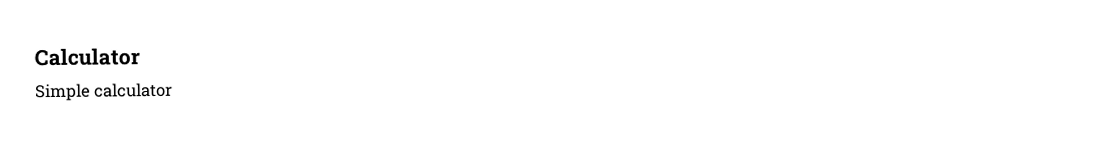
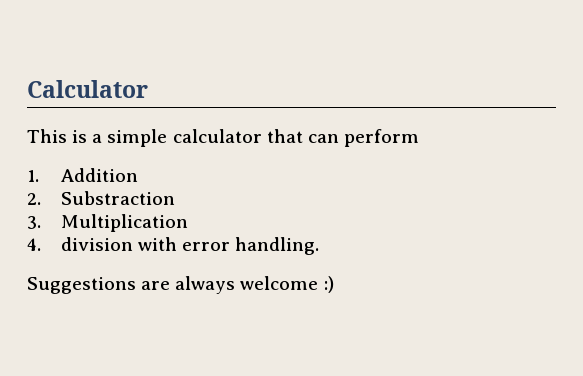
- Simple calculator
+ This is a simple calculator that can perform
+ 1. Addition
+ 2. Substraction
+ 3. Multiplication
+ 4. division with error handling.
+ Suggestions are always welcome :)

